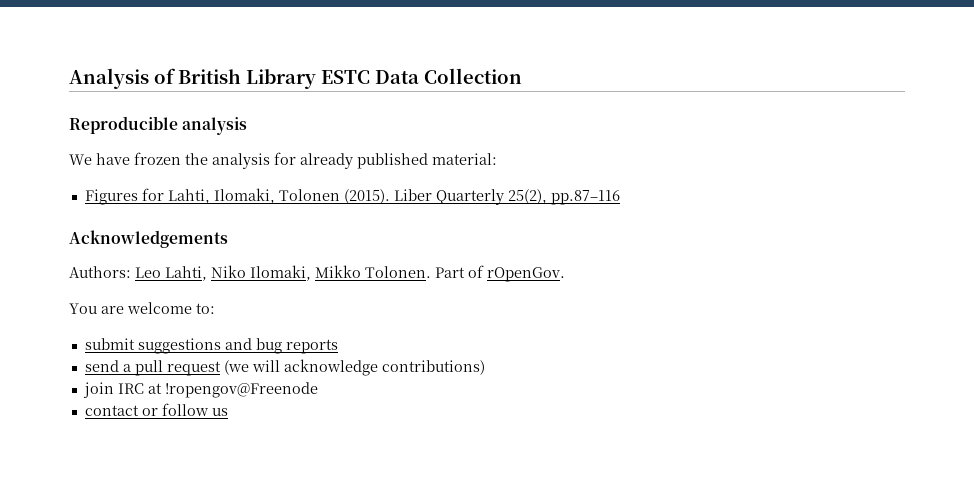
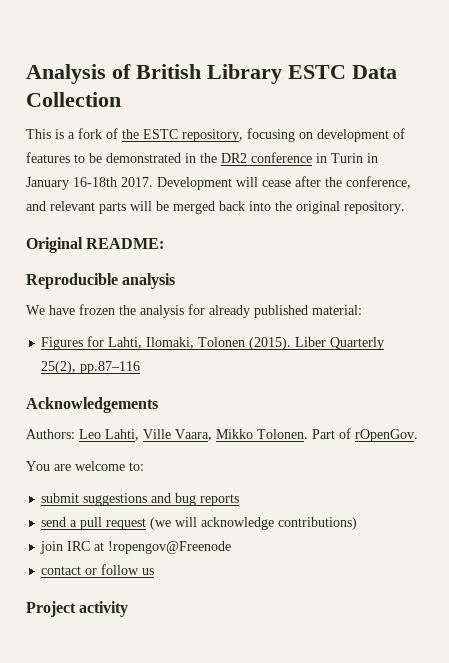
+ This is a fork of the ESTC repository, focusing on development of features to be demonstrated in the DR2 conference in Turin in January 16-18th 2017. Development will cease after the conference, and relevant parts will be merged back into the original repository.
+ Original README:
- Authors: Leo Lahti, Niko Ilomaki, Mikko Tolonen.
+ Authors: Leo Lahti, Ville Vaara, Mikko Tolonen.
+ Project activity

